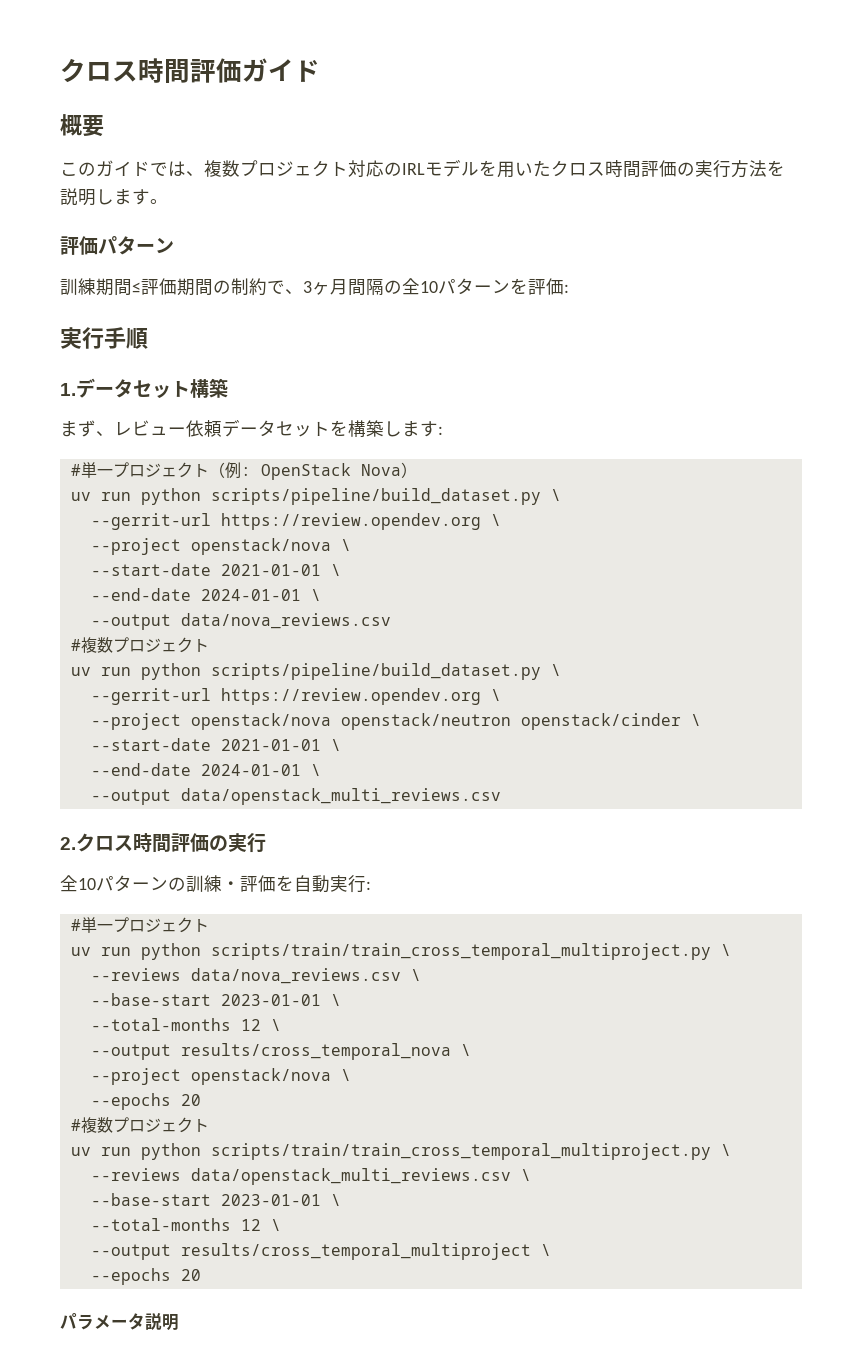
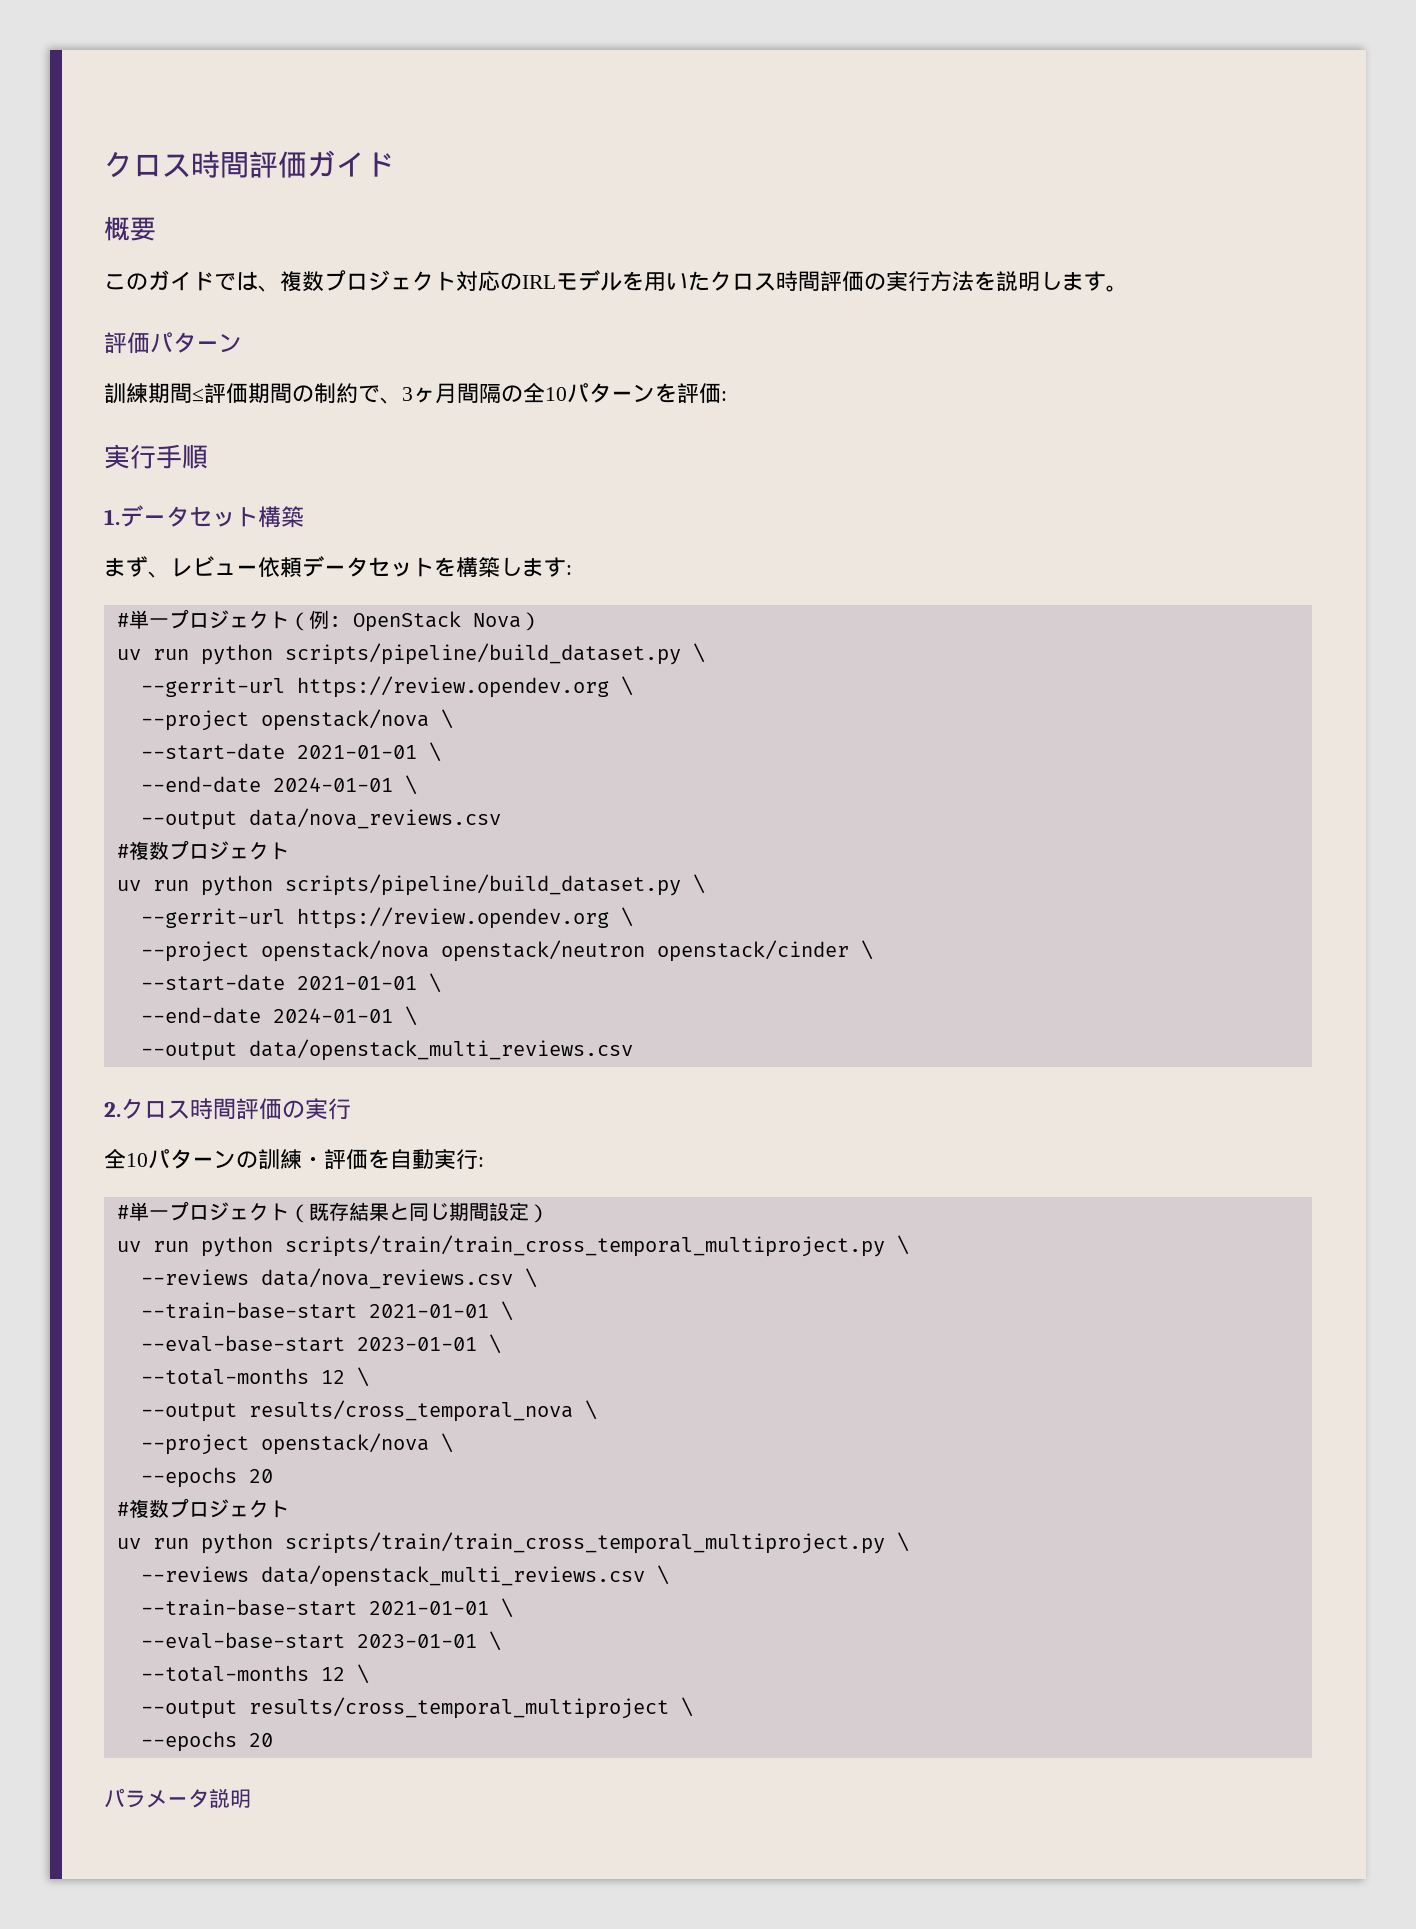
  全10パターンの訓練・評価を自動実行:
- #単一プロジェクト
+ #単一プロジェクト（既存結果と同じ期間設定）
  --reviews data/nova_reviews.csv \
- --base-start 2023-01-01 \
+ --train-base-start 2021-01-01 \
+ --eval-base-start 2023-01-01 \
  --reviews data/openstack_multi_reviews.csv \
- --base-start 2023-01-01 \
+ --train-base-start 2021-01-01 \
+ --eval-base-start 2023-01-01 \

